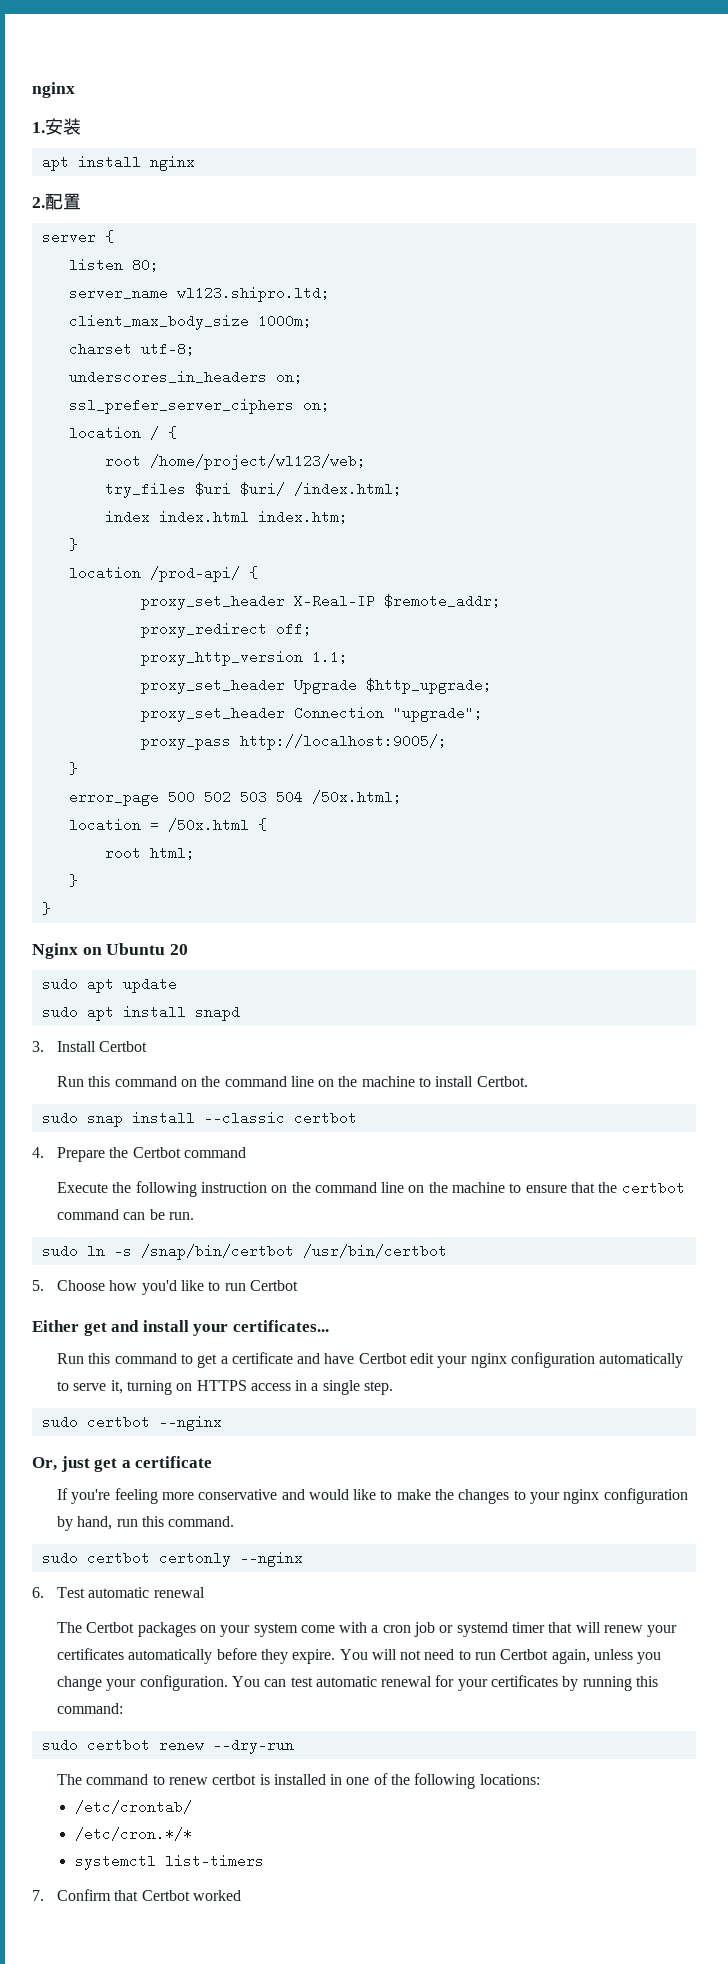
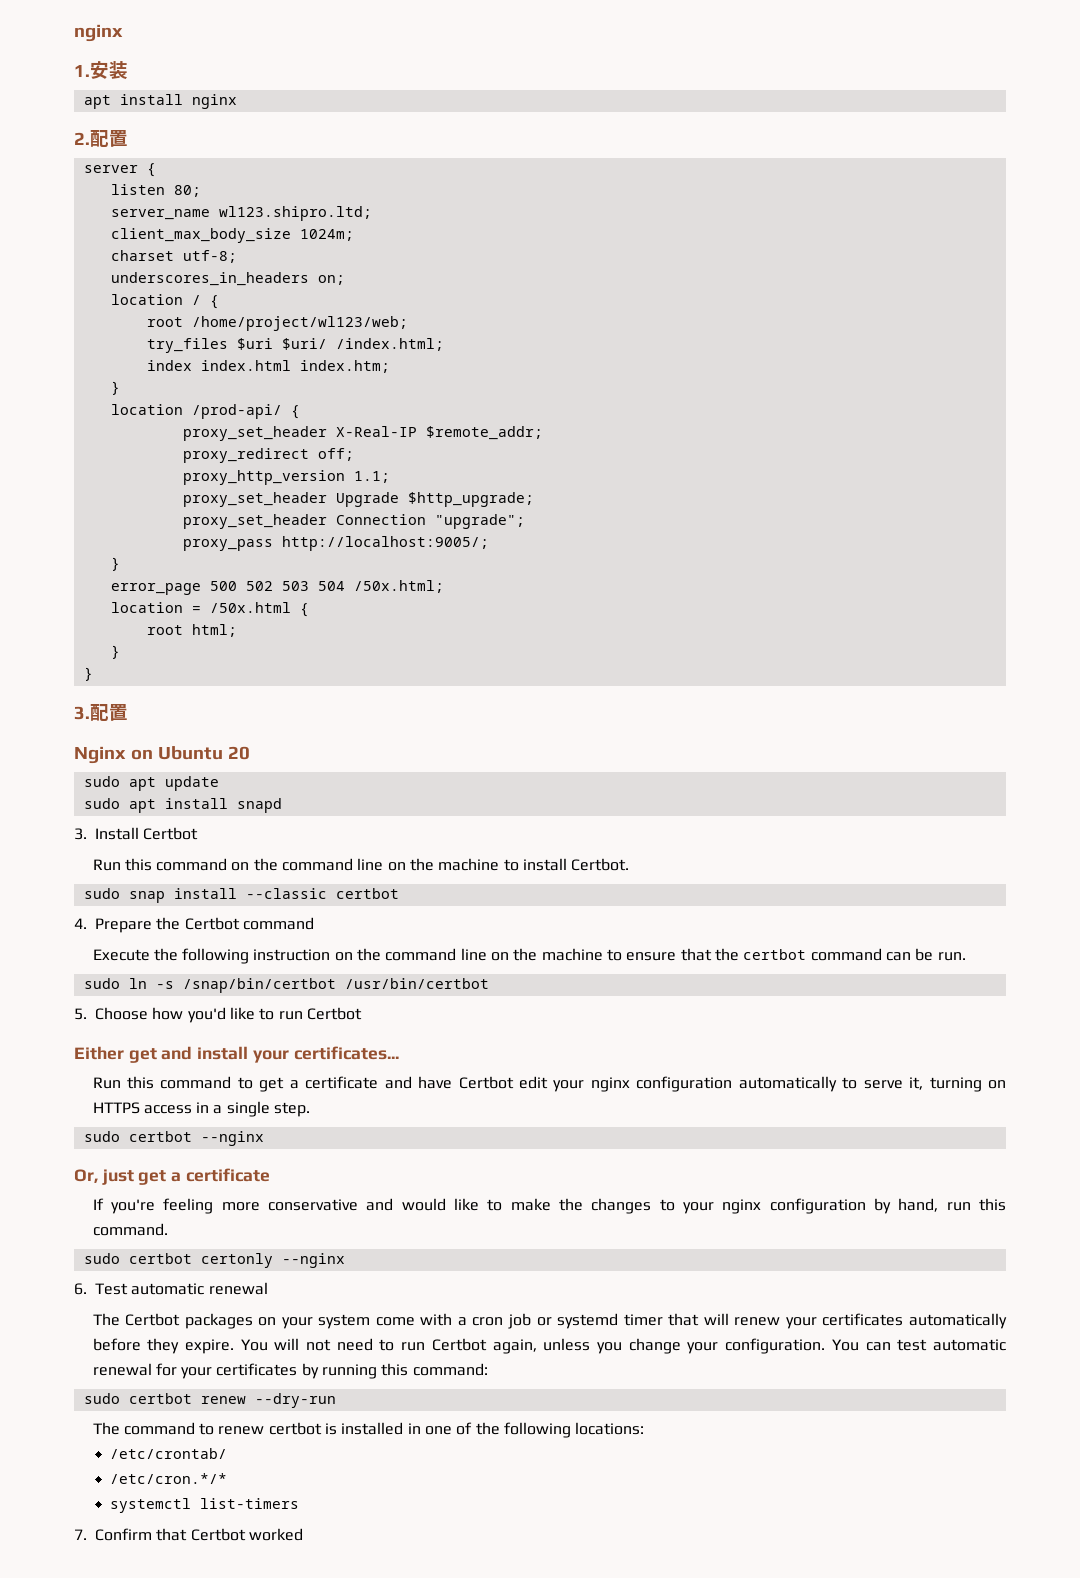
- client_max_body_size 1000m;
+ client_max_body_size 1024m;
- ssl_prefer_server_ciphers on;
+ 3.配置

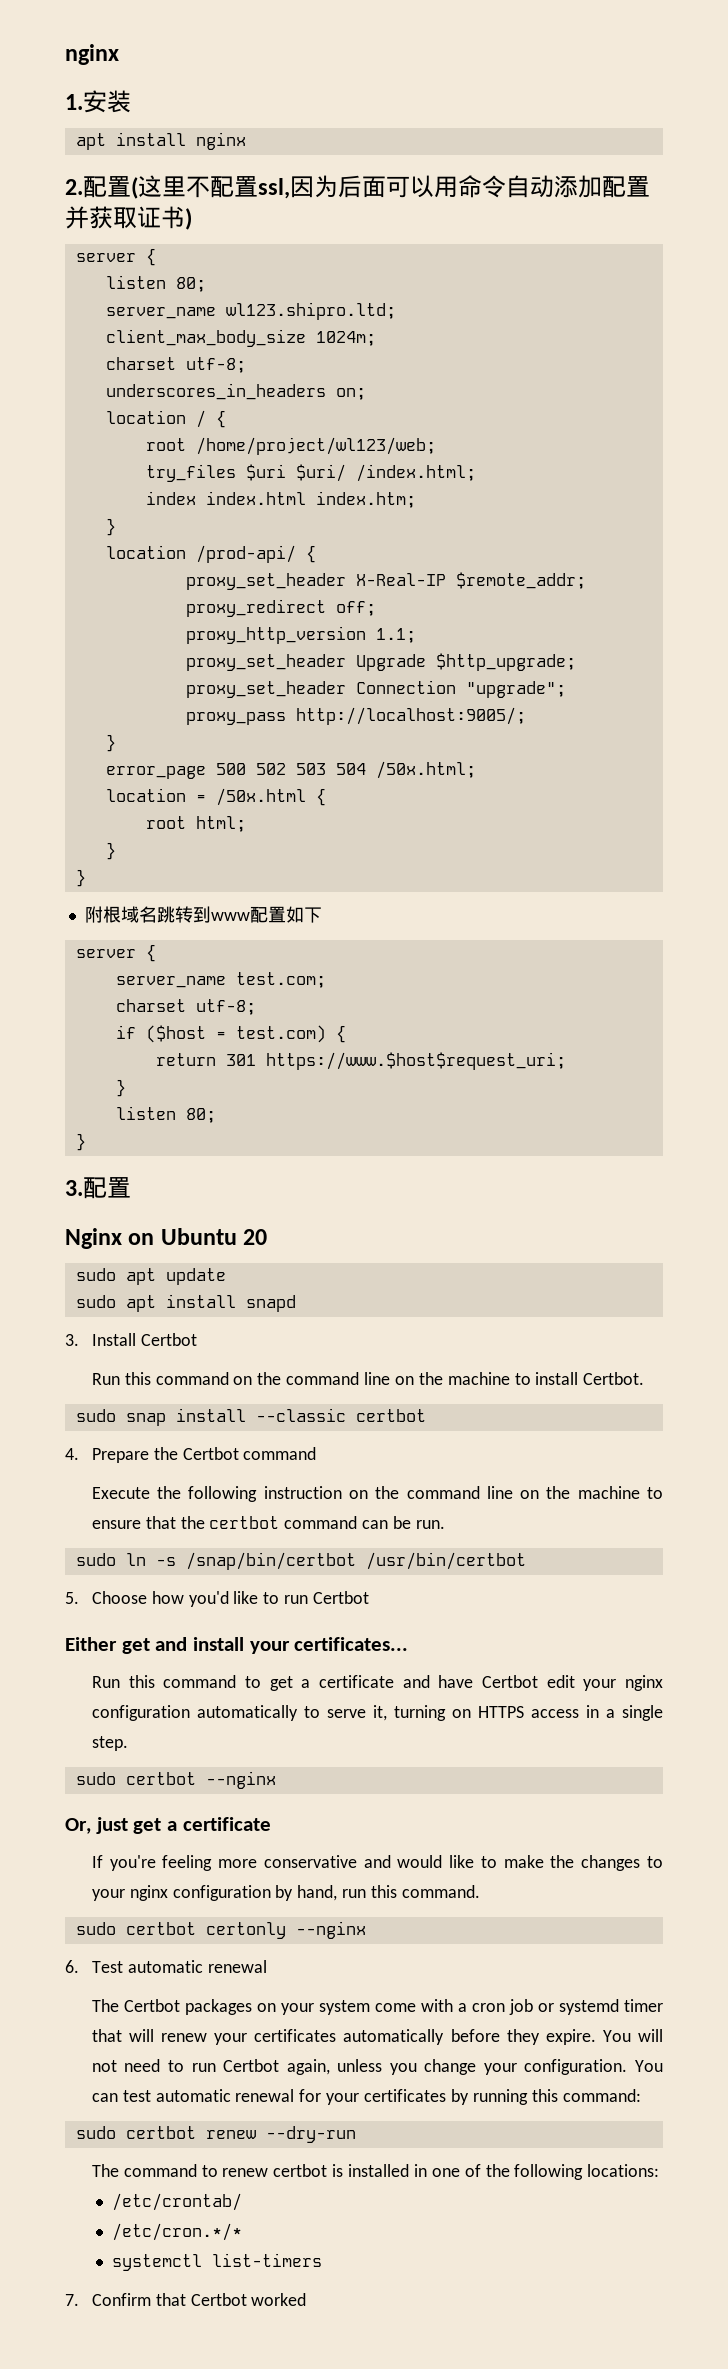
- 2.配置
+ 2.配置(这里不配置ssl,因为后面可以用命令自动添加配置并获取证书)
+ 附根域名跳转到www配置如下
+ server {
+ server_name test.com;
+ charset utf-8;
+ if ($host = test.com) {
+ return 301 https://www.$host$request_uri;
+ }
+ listen 80;
+ }

